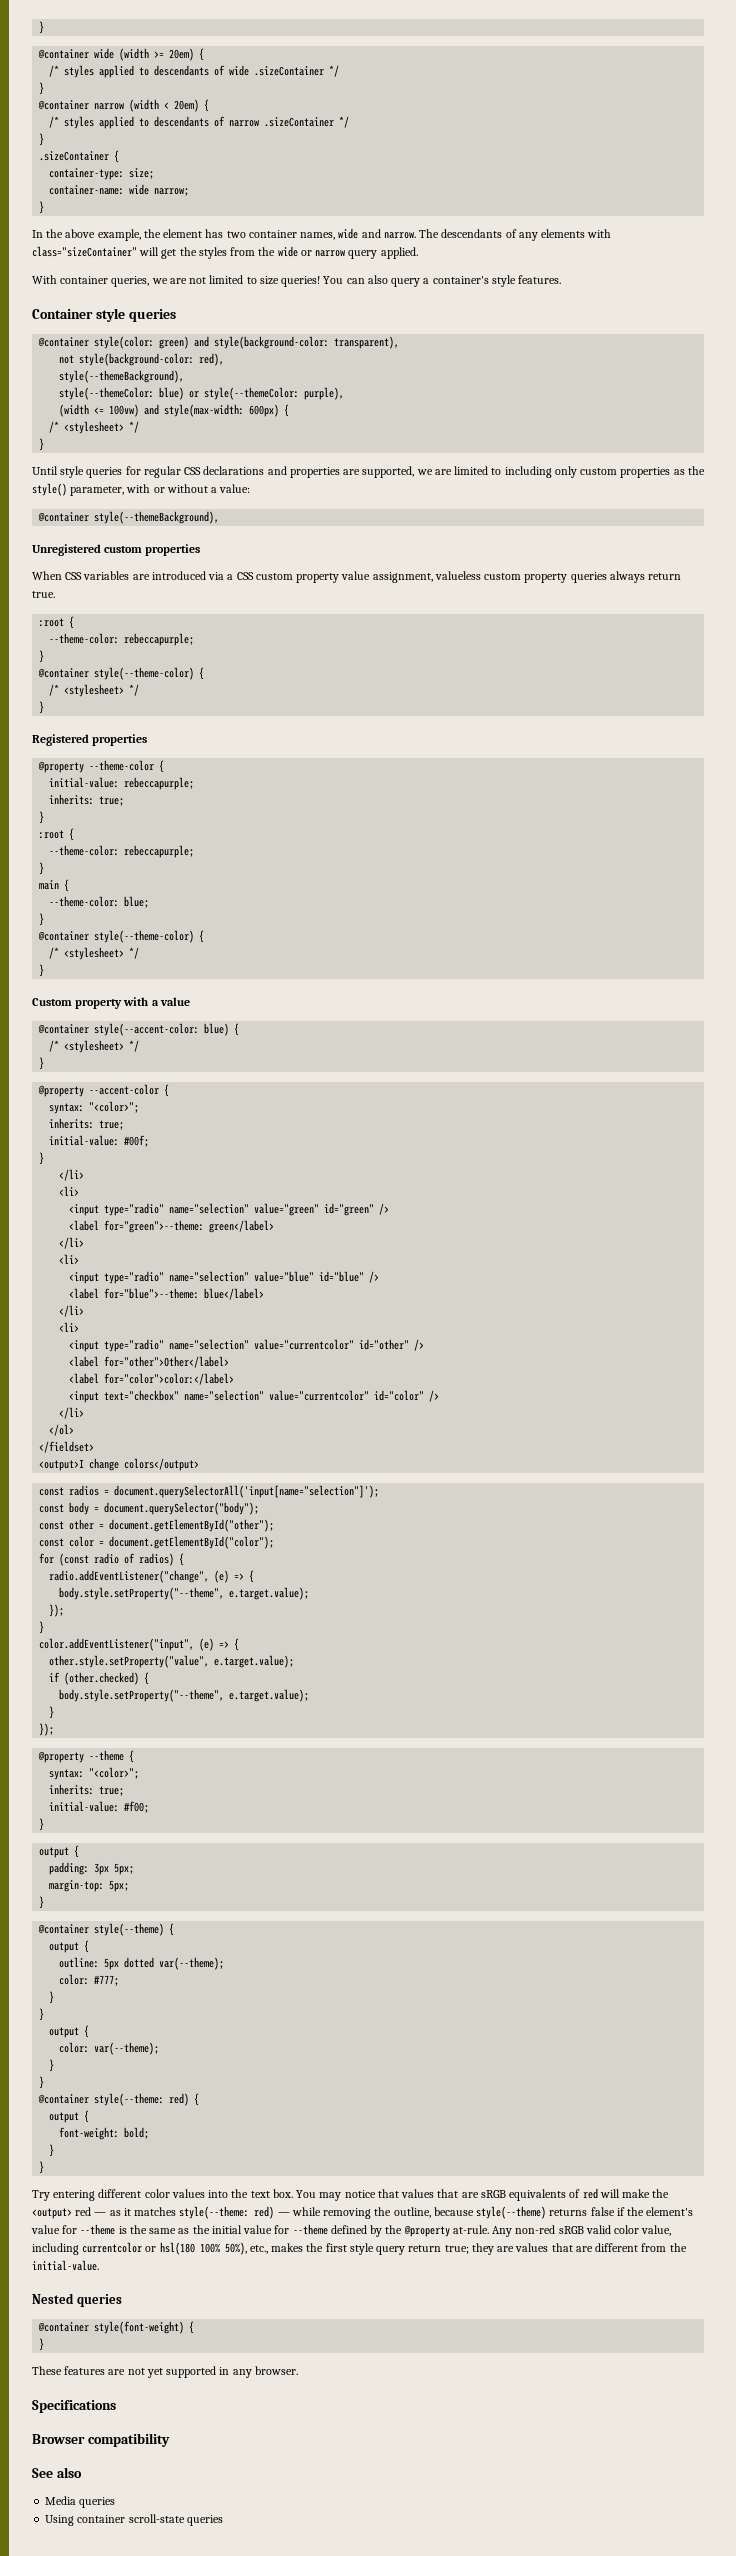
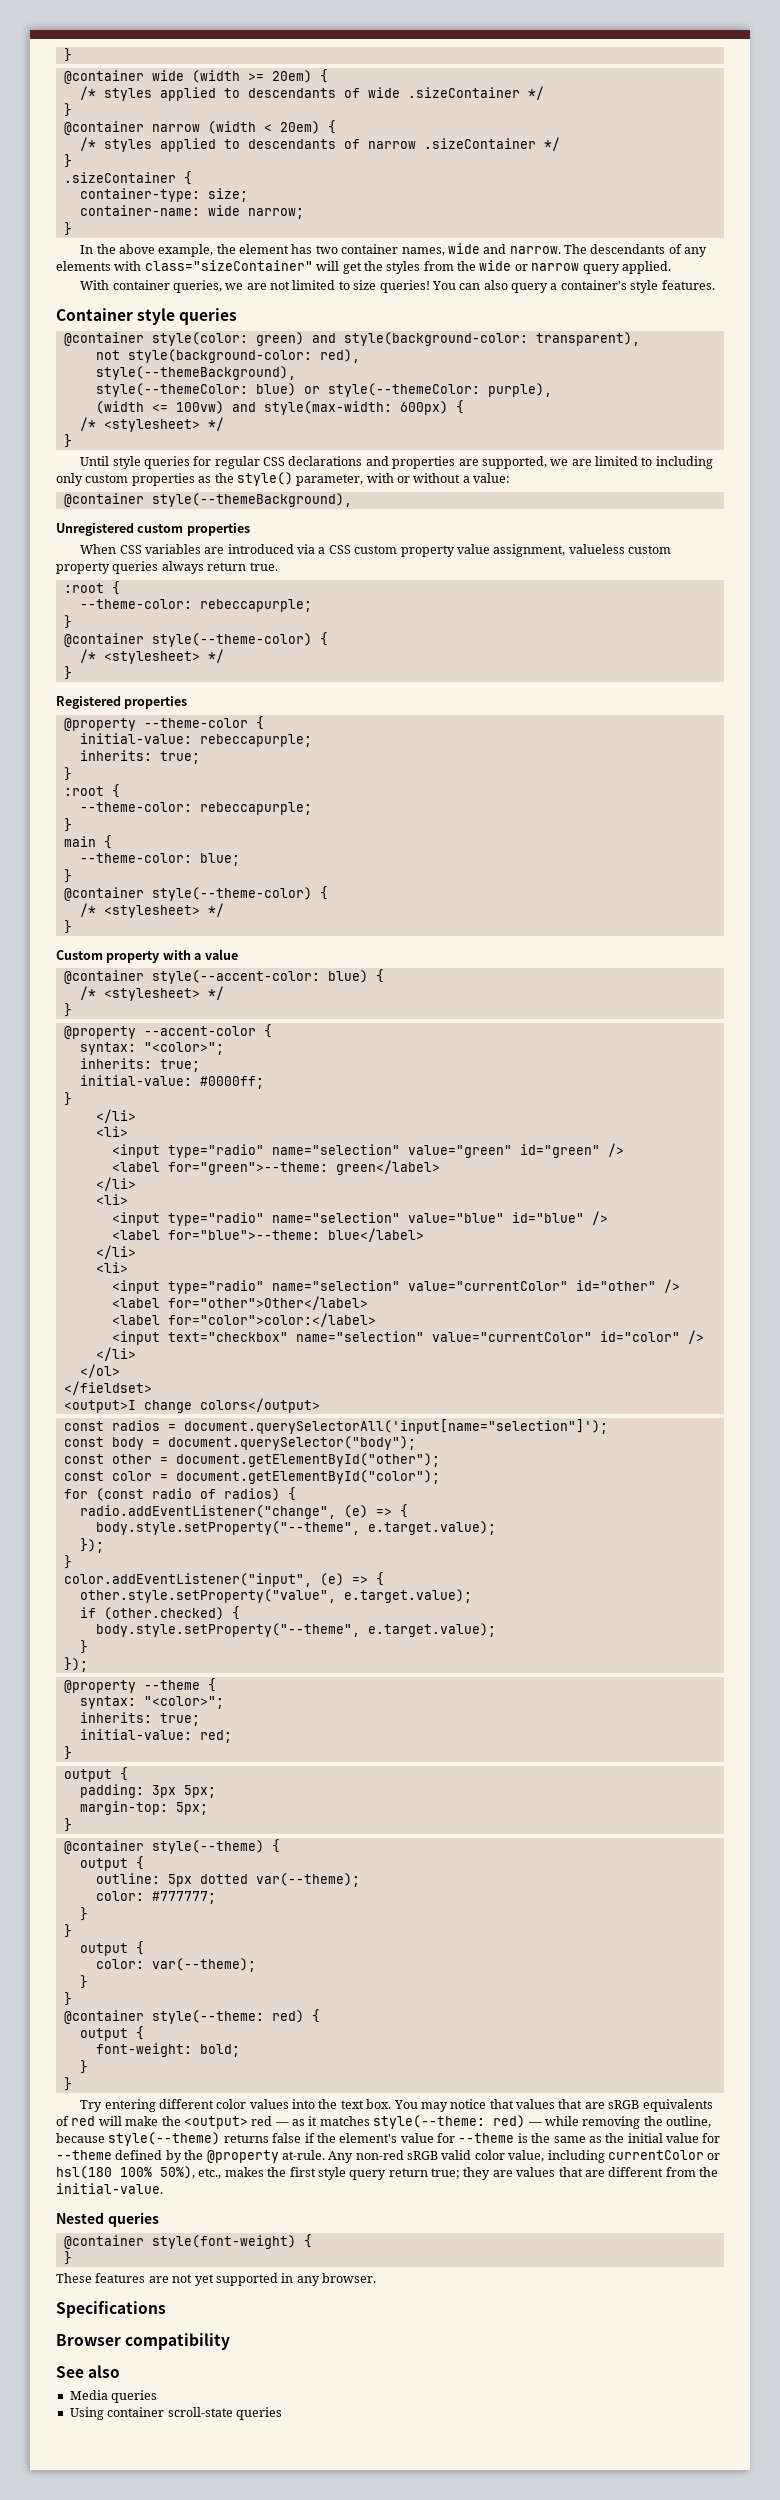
- initial-value: #00f;
+ initial-value: #0000ff;
- <input type="radio" name="selection" value="currentcolor" id="other" />
+ <input type="radio" name="selection" value="currentColor" id="other" />
- <input text="checkbox" name="selection" value="currentcolor" id="color" />
+ <input text="checkbox" name="selection" value="currentColor" id="color" />
- initial-value: #f00;
+ initial-value: red;
- color: #777;
+ color: #777777;
- Any non-red sRGB valid color value, including currentcolor or hsl(180 100% 50%), etc., makes the first style query return true; they are values that are different from the initial-value.
+ Any non-red sRGB valid color value, including currentColor or hsl(180 100% 50%), etc., makes the first style query return true; they are values that are different from the initial-value.

